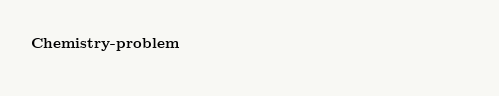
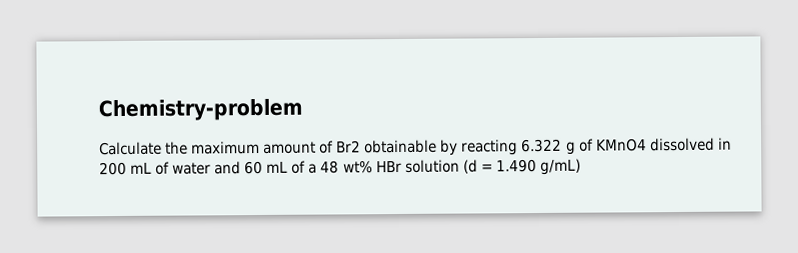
+ Calculate the maximum amount of Br2 obtainable by reacting 6.322 g of KMnO4 dissolved in 200 mL of water and 60 mL of a 48 wt% HBr solution (d = 1.490 g/mL)

